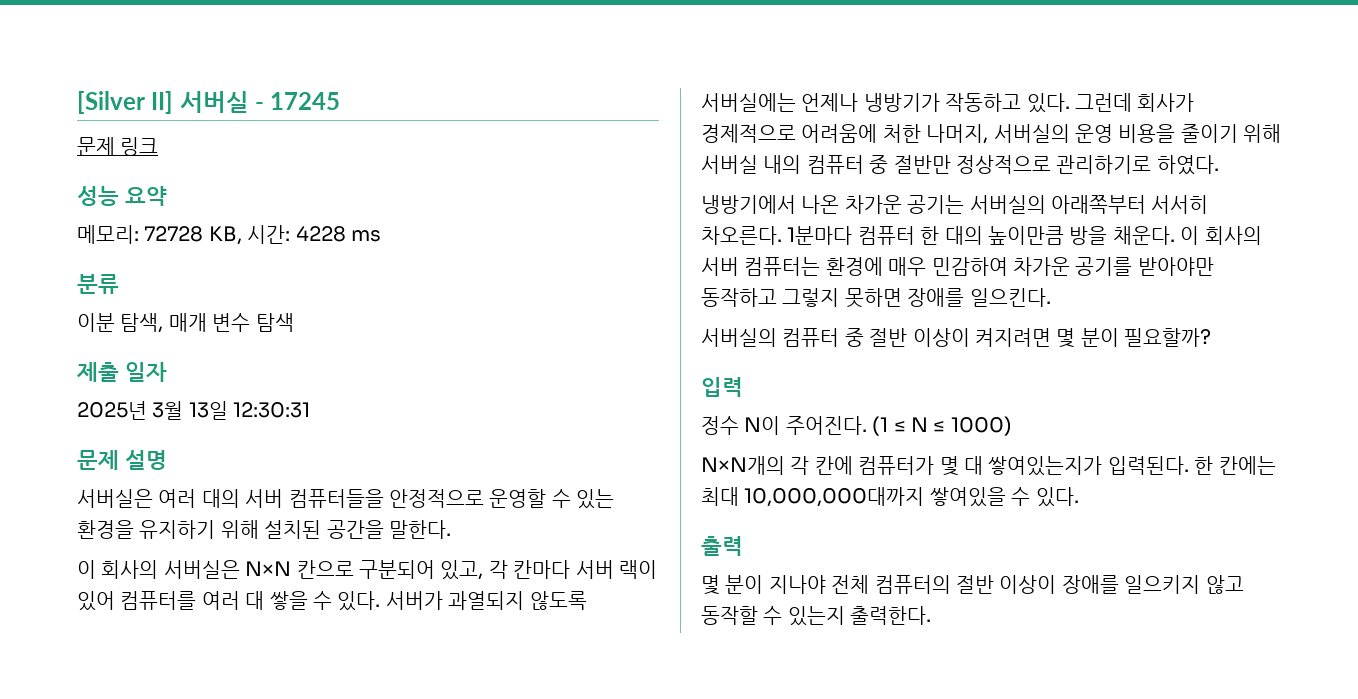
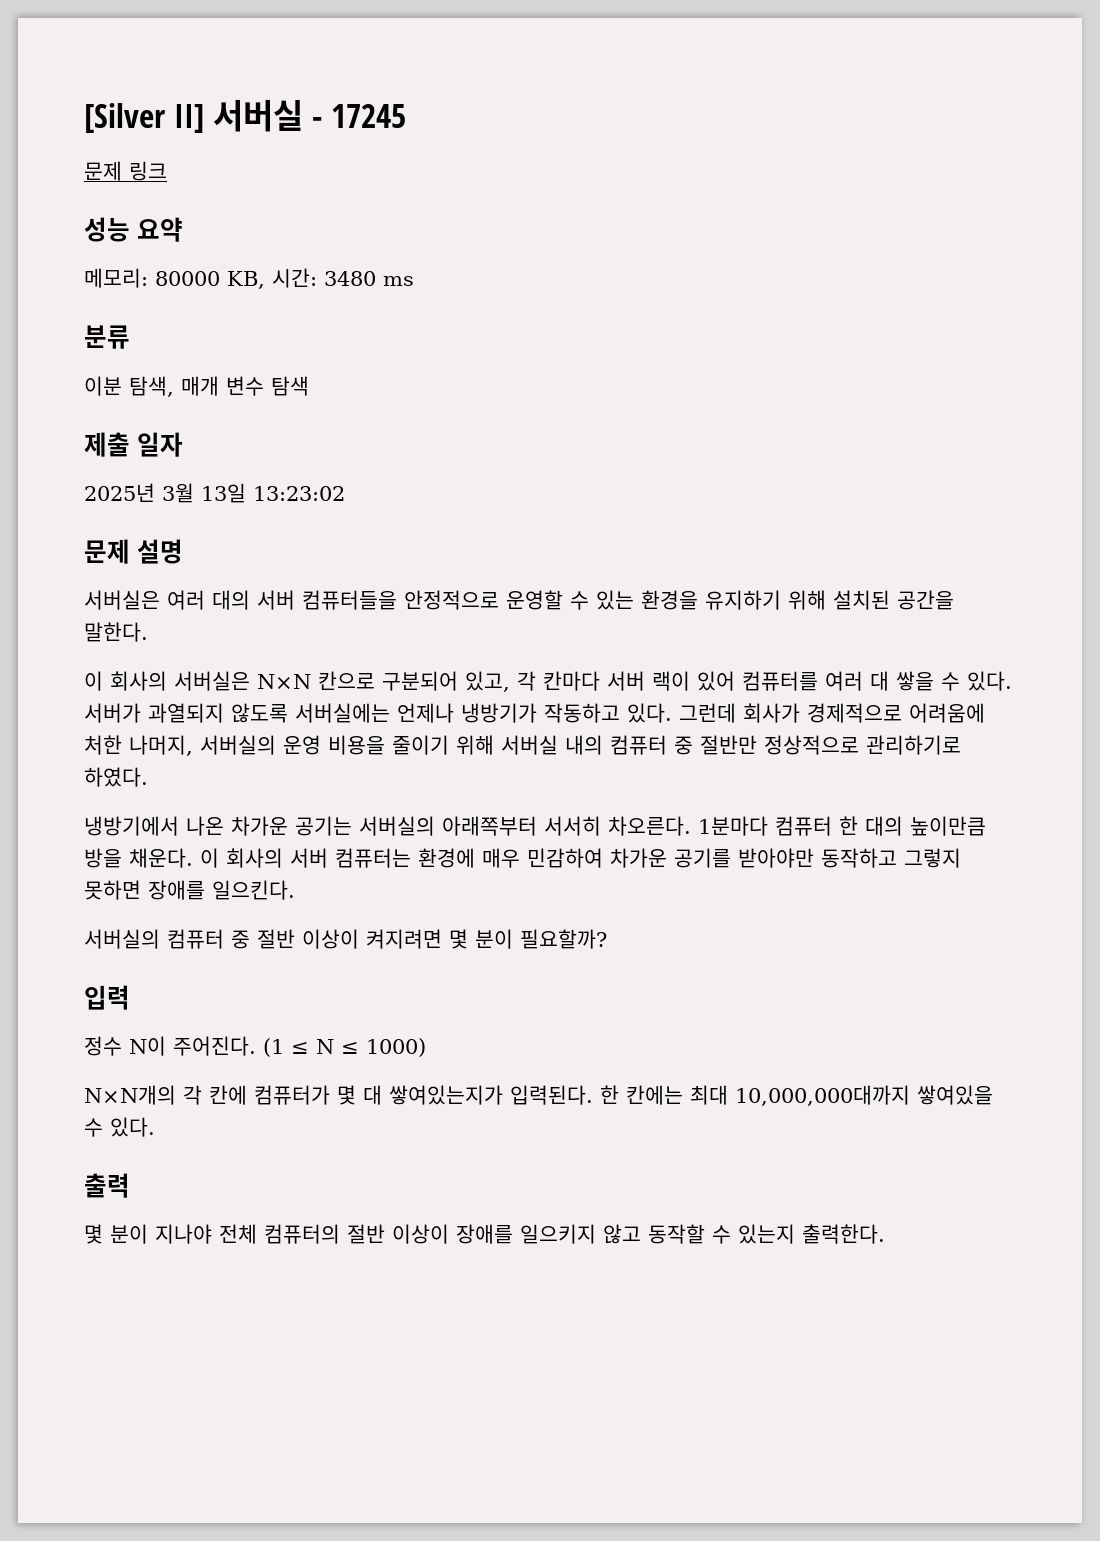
- 메모리: 72728 KB, 시간: 4228 ms
+ 메모리: 80000 KB, 시간: 3480 ms
- 2025년 3월 13일 12:30:31
+ 2025년 3월 13일 13:23:02

